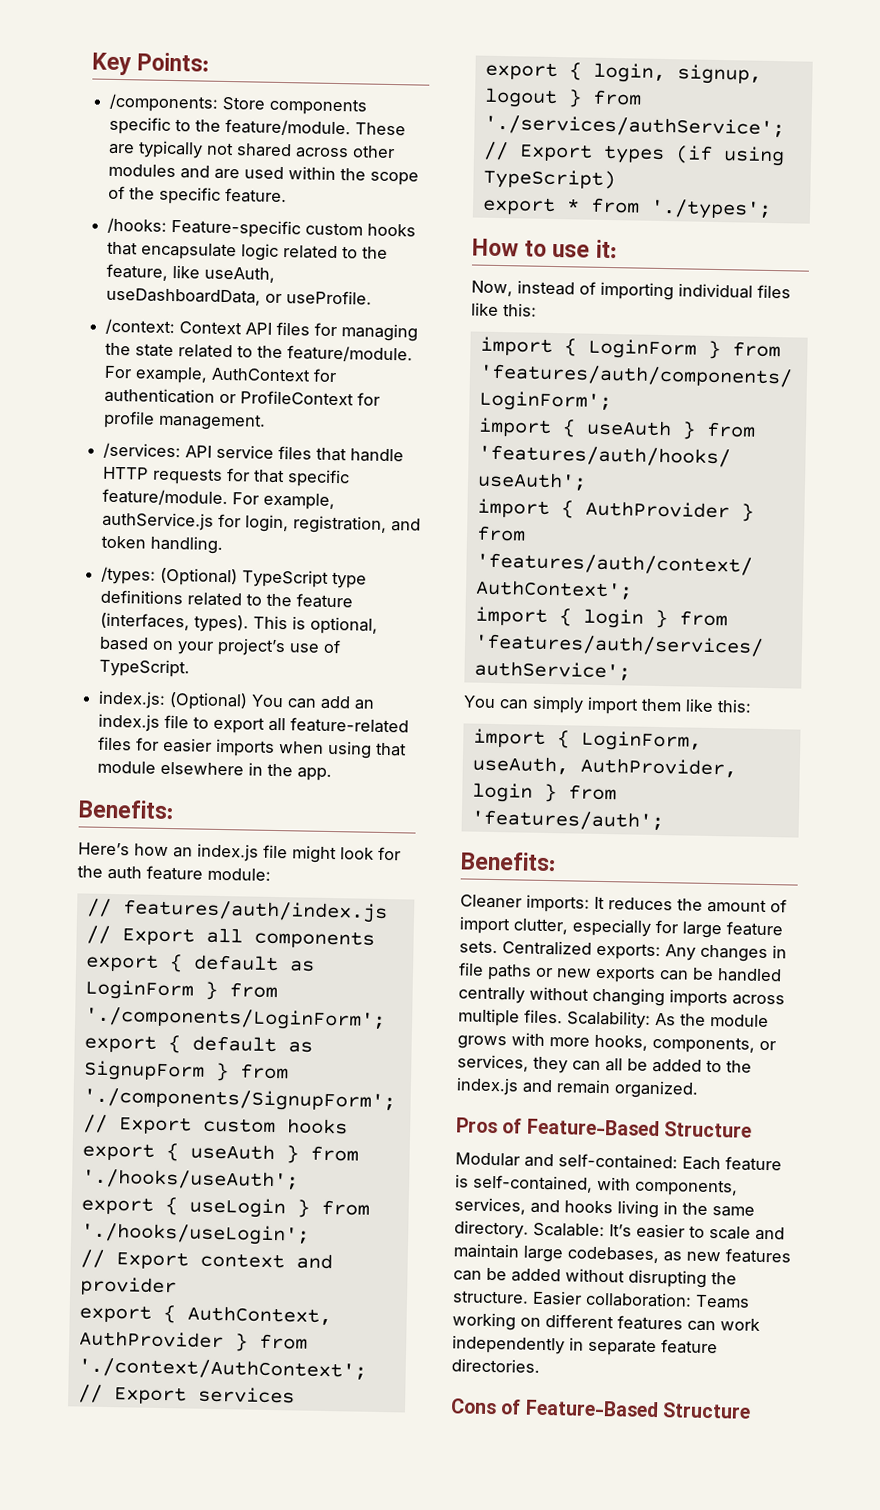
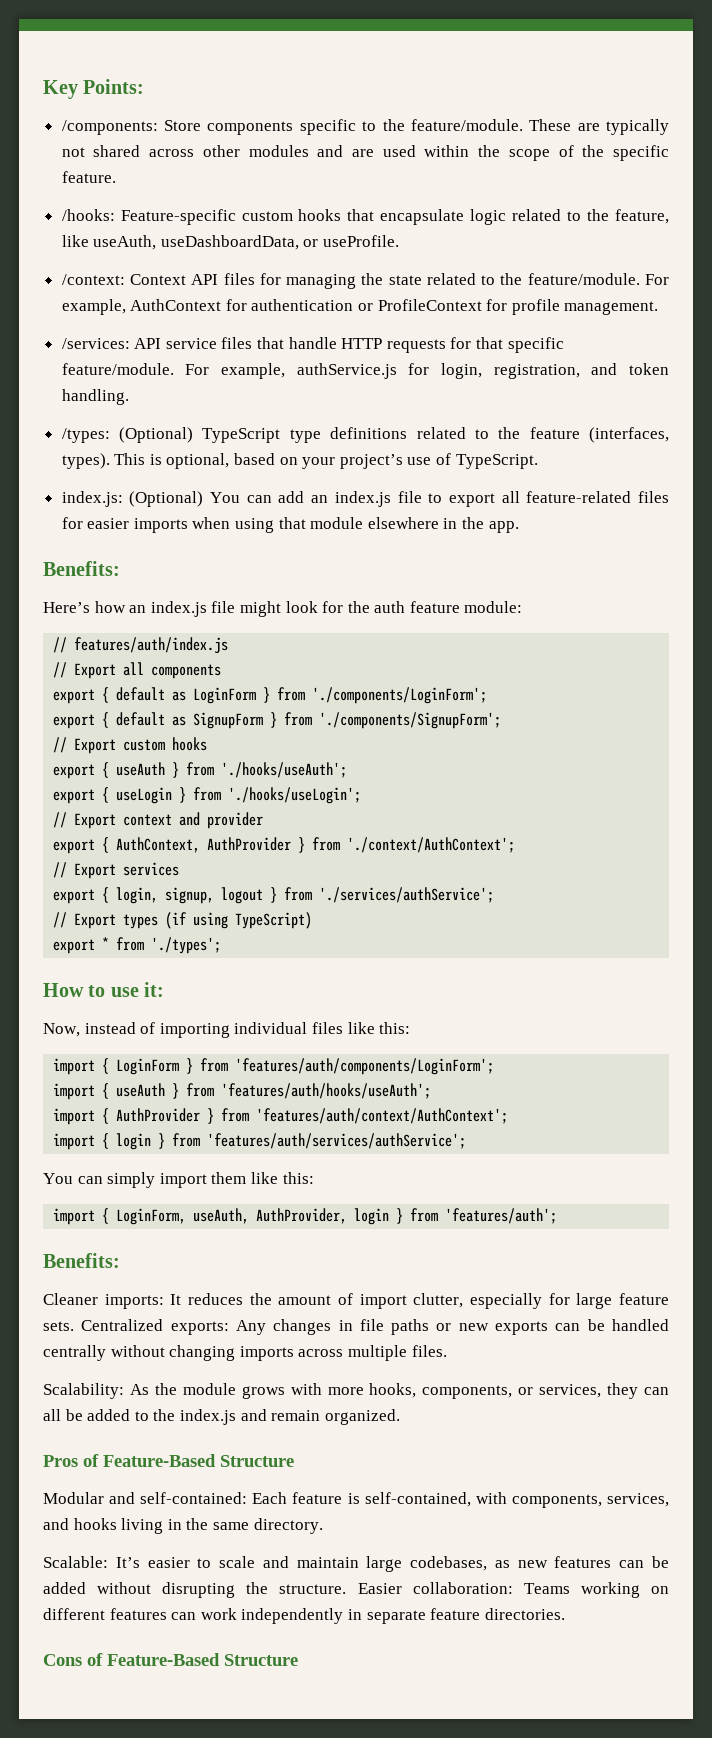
- Centralized exports: Any changes in file paths or new exports can be handled centrally without changing imports across multiple files. Scalability: As the module grows with more hooks, components, or services, they can all be added to the index.js and remain organized.
+ Centralized exports: Any changes in file paths or new exports can be handled centrally without changing imports across multiple files.
+ Scalability: As the module grows with more hooks, components, or services, they can all be added to the index.js and remain organized.
- Modular and self-contained: Each feature is self-contained, with components, services, and hooks living in the same directory. Scalable: It’s easier to scale and maintain large codebases, as new features can be added without disrupting the structure.
+ Modular and self-contained: Each feature is self-contained, with components, services, and hooks living in the same directory.
+ Scalable: It’s easier to scale and maintain large codebases, as new features can be added without disrupting the structure.

